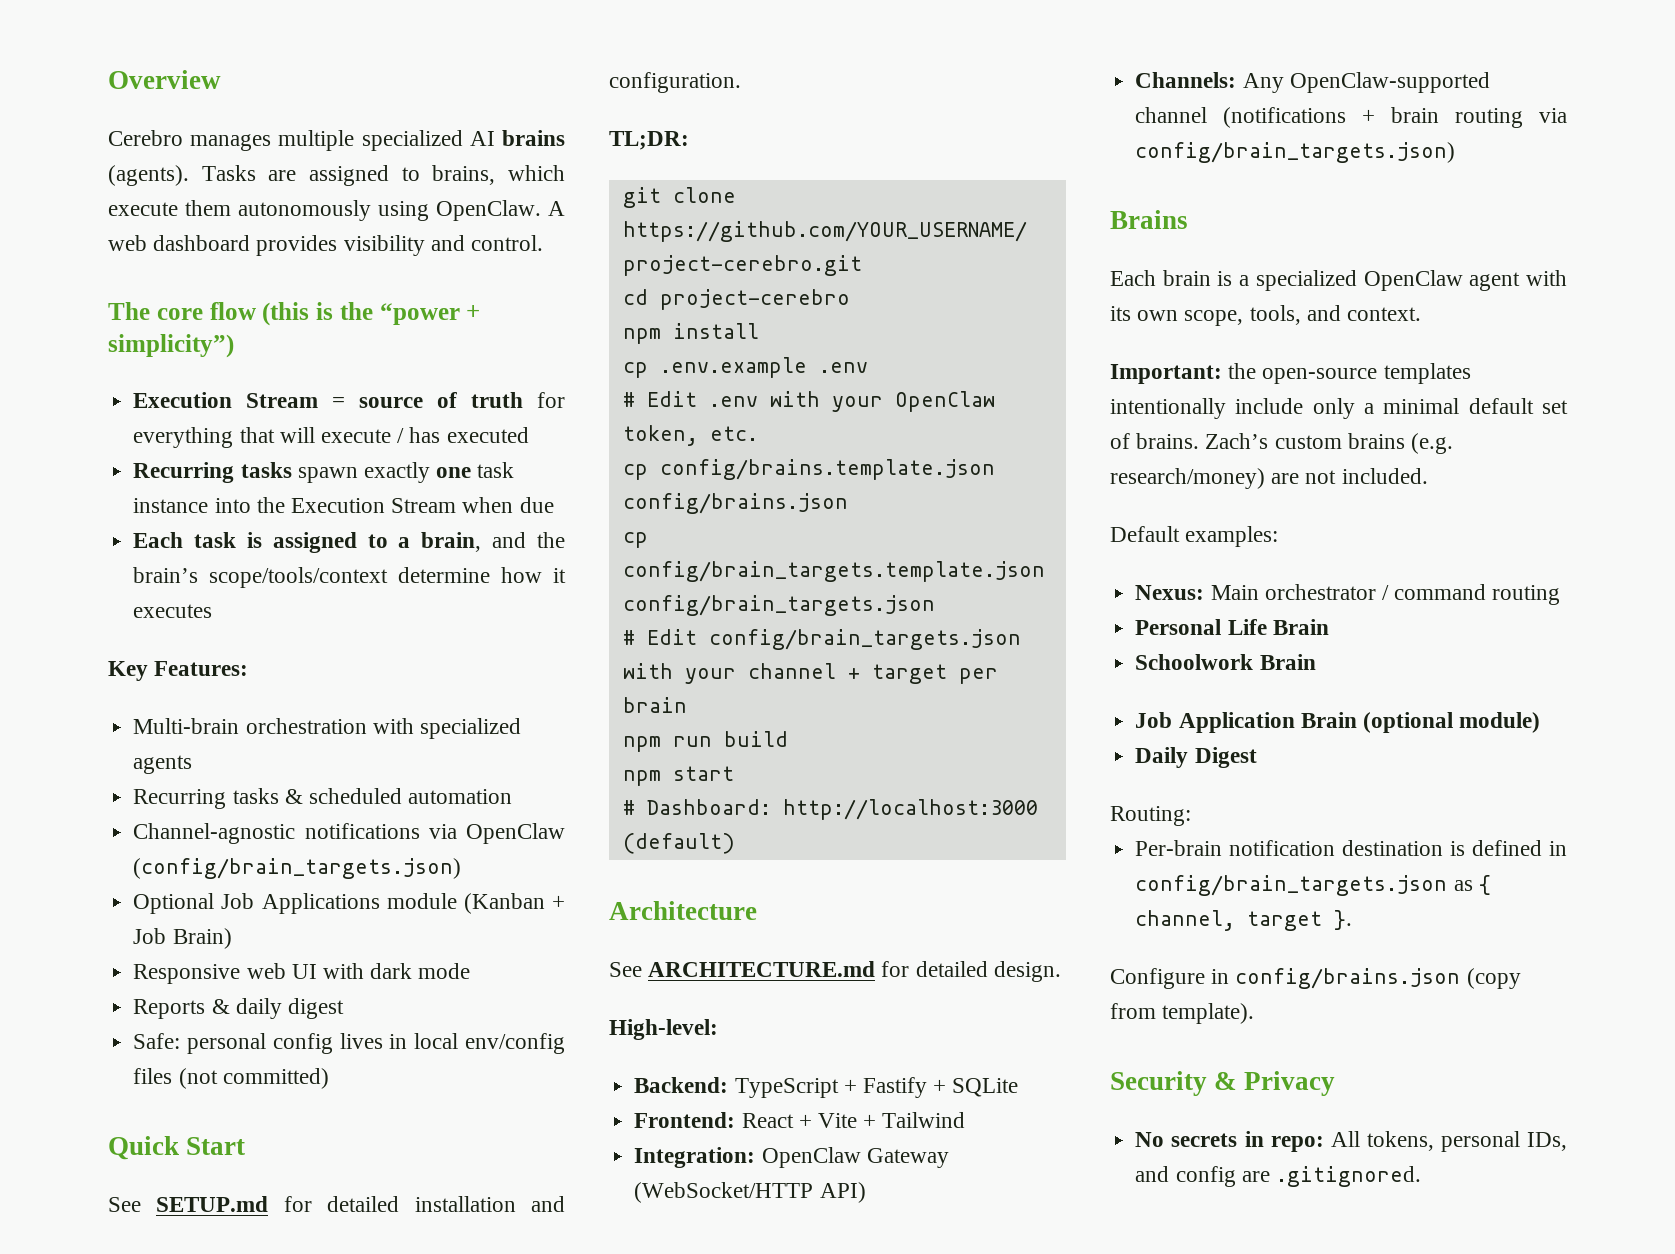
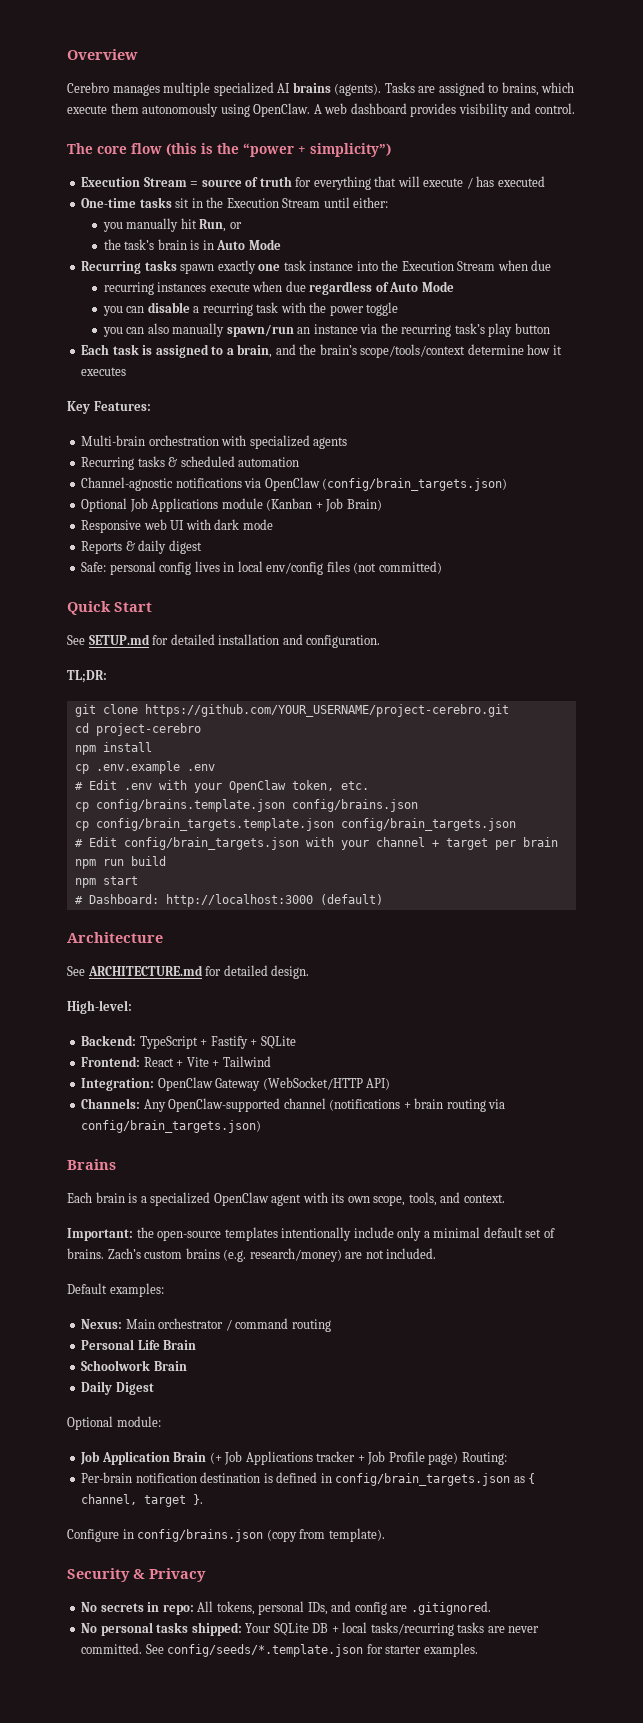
+ One-time tasks sit in the Execution Stream until either:
+ you manually hit Run, or
+ the task’s brain is in Auto Mode
+ recurring instances execute when due regardless of Auto Mode
+ you can disable a recurring task with the power toggle
+ you can also manually spawn/run an instance via the recurring task’s play button
+ Daily Digest
+ Optional module:
- Job Application Brain (optional module)
- Daily Digest
- Routing:
+ Job Application Brain (+ Job Applications tracker + Job Profile page) Routing:
+ No personal tasks shipped: Your SQLite DB + local tasks/recurring tasks are never committed. See config/seeds/*.template.json for starter examples.

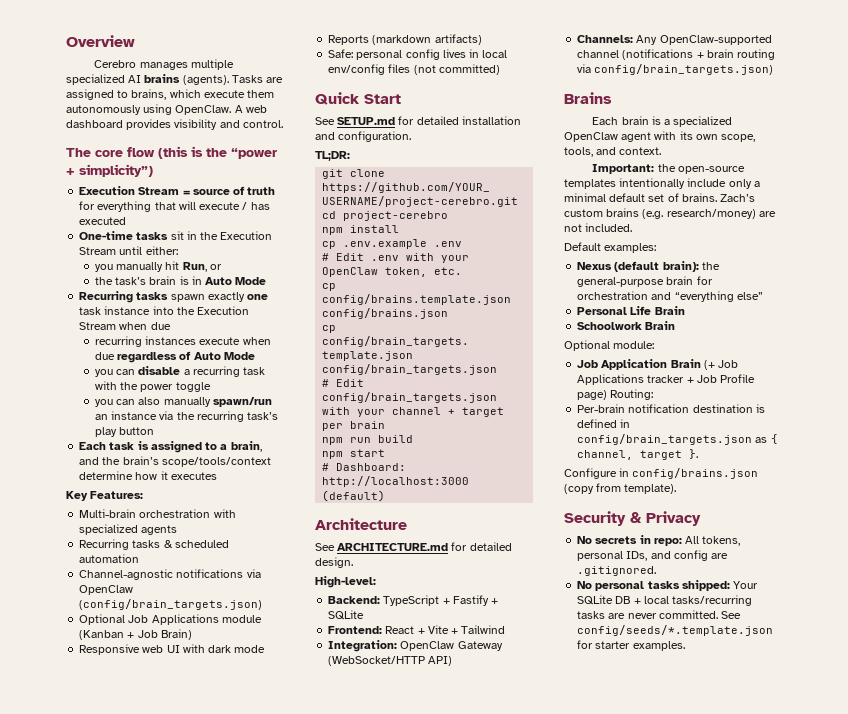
- Reports & daily digest
+ Reports (markdown artifacts)
- Nexus: Main orchestrator / command routing
+ Nexus (default brain): the general-purpose brain for orchestration and “everything else”
- Daily Digest

